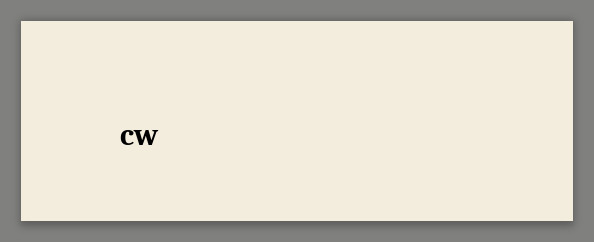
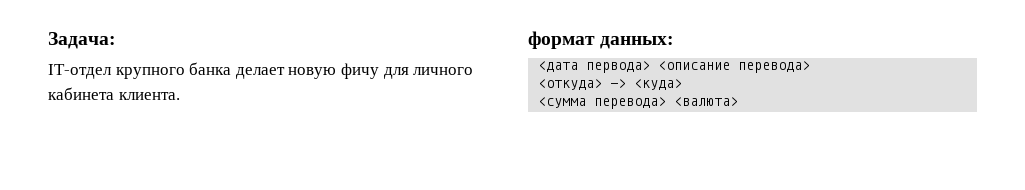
- cw
+ Задача:
+ IT-отдел крупного банка делает новую фичу для личного кабинета клиента.
+ формат данных:
+ <дата первода> <описание перевода>
+ <откуда> -> <куда>
+ <сумма перевода> <валюта>

